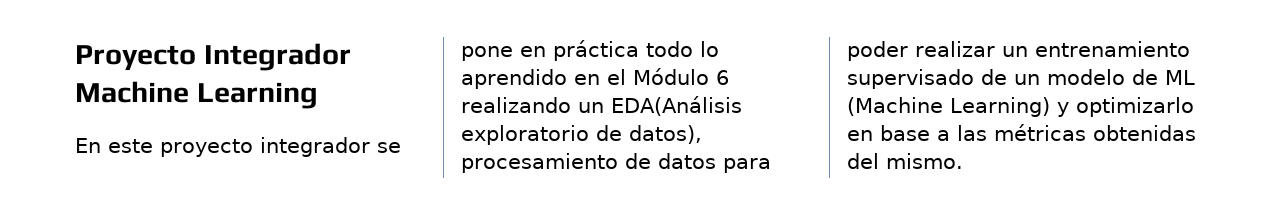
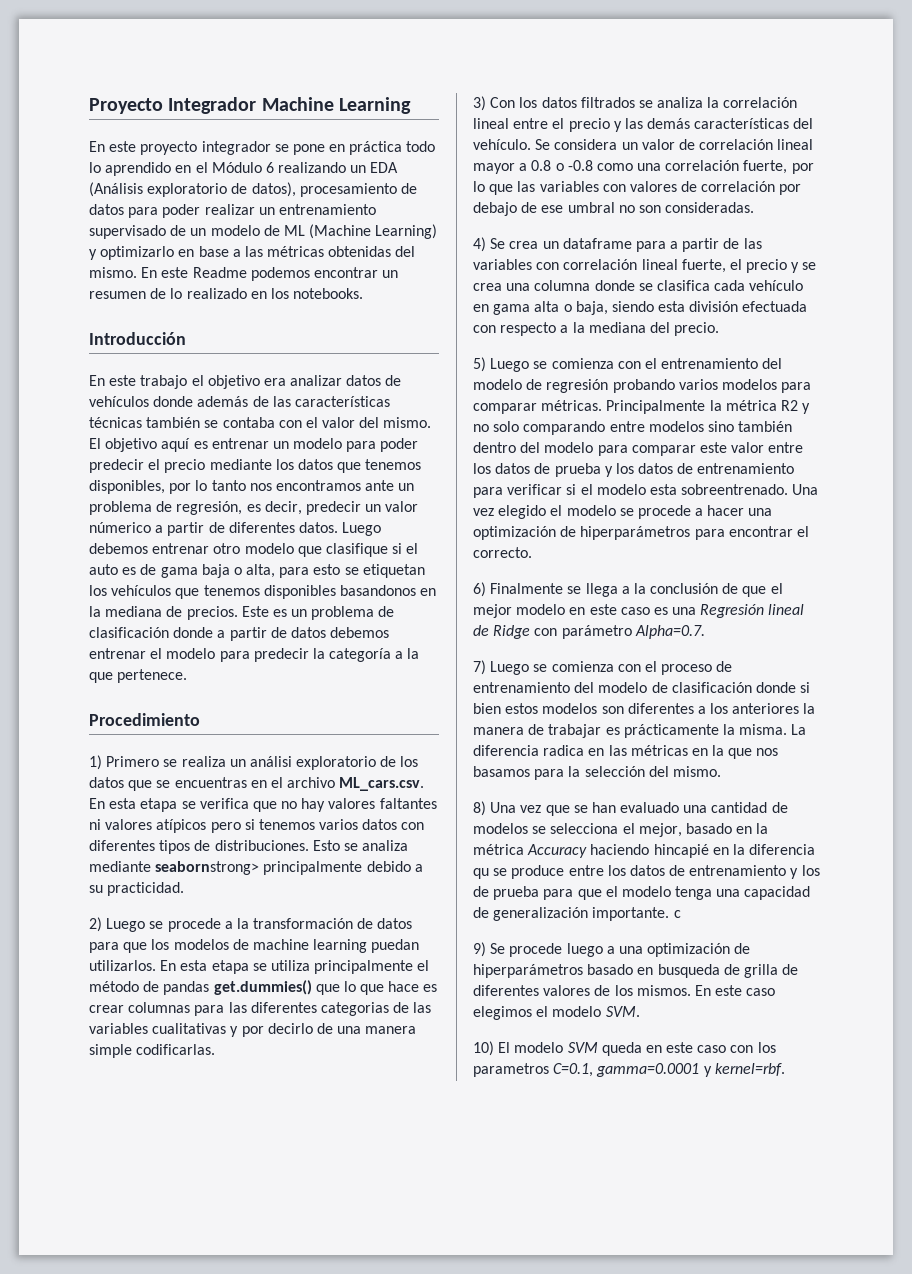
- En este proyecto integrador se pone en práctica todo lo aprendido en el Módulo 6 realizando un EDA(Análisis exploratorio de datos), procesamiento de datos para poder realizar un entrenamiento supervisado de un modelo de ML (Machine Learning) y optimizarlo en base a las métricas obtenidas del mismo.
+ En este proyecto integrador se pone en práctica todo lo aprendido en el Módulo 6 realizando un EDA (Análisis exploratorio de datos), procesamiento de datos para poder realizar un entrenamiento supervisado de un modelo de ML (Machine Learning) y optimizarlo en base a las métricas obtenidas del mismo.
+ En este Readme podemos encontrar un resumen de lo realizado en los notebooks.
+ Introducción
+ En este trabajo el objetivo era analizar datos de vehículos donde además de las características técnicas también se contaba con el valor del mismo. El objetivo aquí es entrenar un modelo para poder predecir el precio mediante los datos que tenemos disponibles, por lo tanto nos encontramos ante un problema de regresión, es decir, predecir un valor númerico a partir de diferentes datos. Luego debemos entrenar otro modelo que clasifique si el auto es de gama baja o alta, para esto se etiquetan los vehículos que tenemos disponibles basandonos en la mediana de precios. Este es un problema de clasificación donde a partir de datos debemos entrenar el modelo para predecir la categoría a la que pertenece.
+ Procedimiento
+ 1) Primero se realiza un análisi exploratorio de los datos que se encuentras en el archivo ML_cars.csv. En esta etapa se verifica que no hay valores faltantes ni valores atípicos pero si tenemos varios datos con diferentes tipos de distribuciones. Esto se analiza mediante seabornstrong> principalmente debido a su practicidad.
+ 2) Luego se procede a la transformación de datos para que los modelos de machine learning puedan utilizarlos. En esta etapa se utiliza principalmente el método de pandas get.dummies() que lo que hace es crear columnas para las diferentes categorias de las variables cualitativas y por decirlo de una manera simple codificarlas.
+ 3) Con los datos filtrados se analiza la correlación lineal entre el precio y las demás características del vehículo. Se considera un valor de correlación lineal mayor a 0.8 o -0.8 como una correlación fuerte, por lo que las variables con valores de correlación por debajo de ese umbral no son consideradas.
+ 4) Se crea un dataframe para a partir de las variables con correlación lineal fuerte, el precio y se crea una columna donde se clasifica cada vehículo en gama alta o baja, siendo esta división efectuada con respecto a la mediana del precio.
+ 5) Luego se comienza con el entrenamiento del modelo de regresión probando varios modelos para comparar métricas. Principalmente la métrica R2 y no solo comparando entre modelos sino también dentro del modelo para comparar este valor entre los datos de prueba y los datos de entrenamiento para verificar si el modelo esta sobreentrenado. Una vez elegido el modelo se procede a hacer una optimización de hiperparámetros para encontrar el correcto.
+ 6) Finalmente se llega a la conclusión de que el mejor modelo en este caso es una Regresión lineal de Ridge con parámetro Alpha=0.7.
+ 7) Luego se comienza con el proceso de entrenamiento del modelo de clasificación donde si bien estos modelos son diferentes a los anteriores la manera de trabajar es prácticamente la misma. La diferencia radica en las métricas en la que nos basamos para la selección del mismo.
+ 8) Una vez que se han evaluado una cantidad de modelos se selecciona el mejor, basado en la métrica Accuracy haciendo hincapié en la diferencia qu se produce entre los datos de entrenamiento y los de prueba para que el modelo tenga una capacidad de generalización importante. c
+ 9) Se procede luego a una optimización de hiperparámetros basado en busqueda de grilla de diferentes valores de los mismos. En este caso elegimos el modelo SVM.
+ 10) El modelo SVM queda en este caso con los parametros C=0.1, gamma=0.0001 y kernel=rbf.

